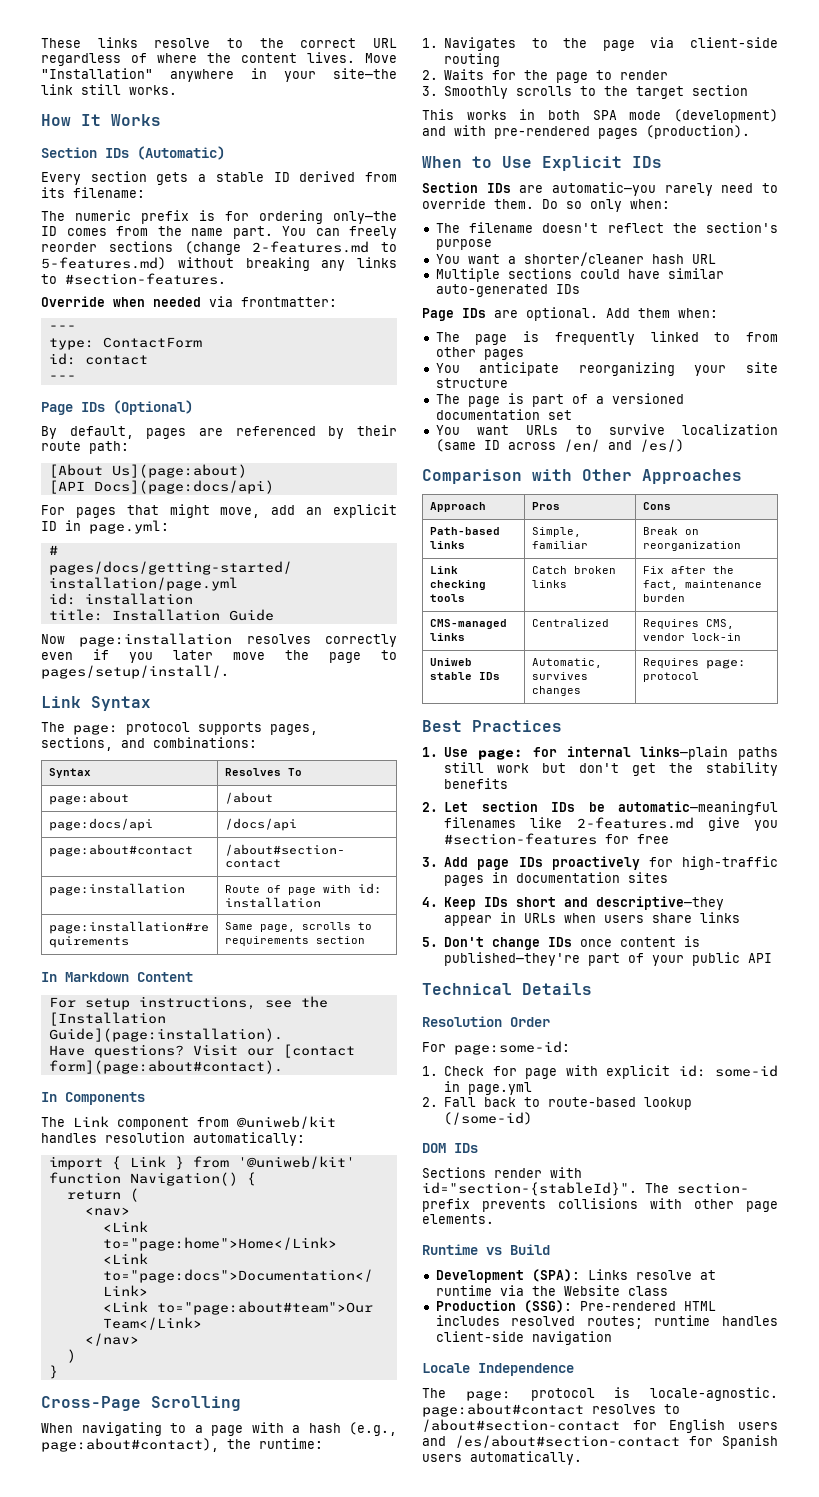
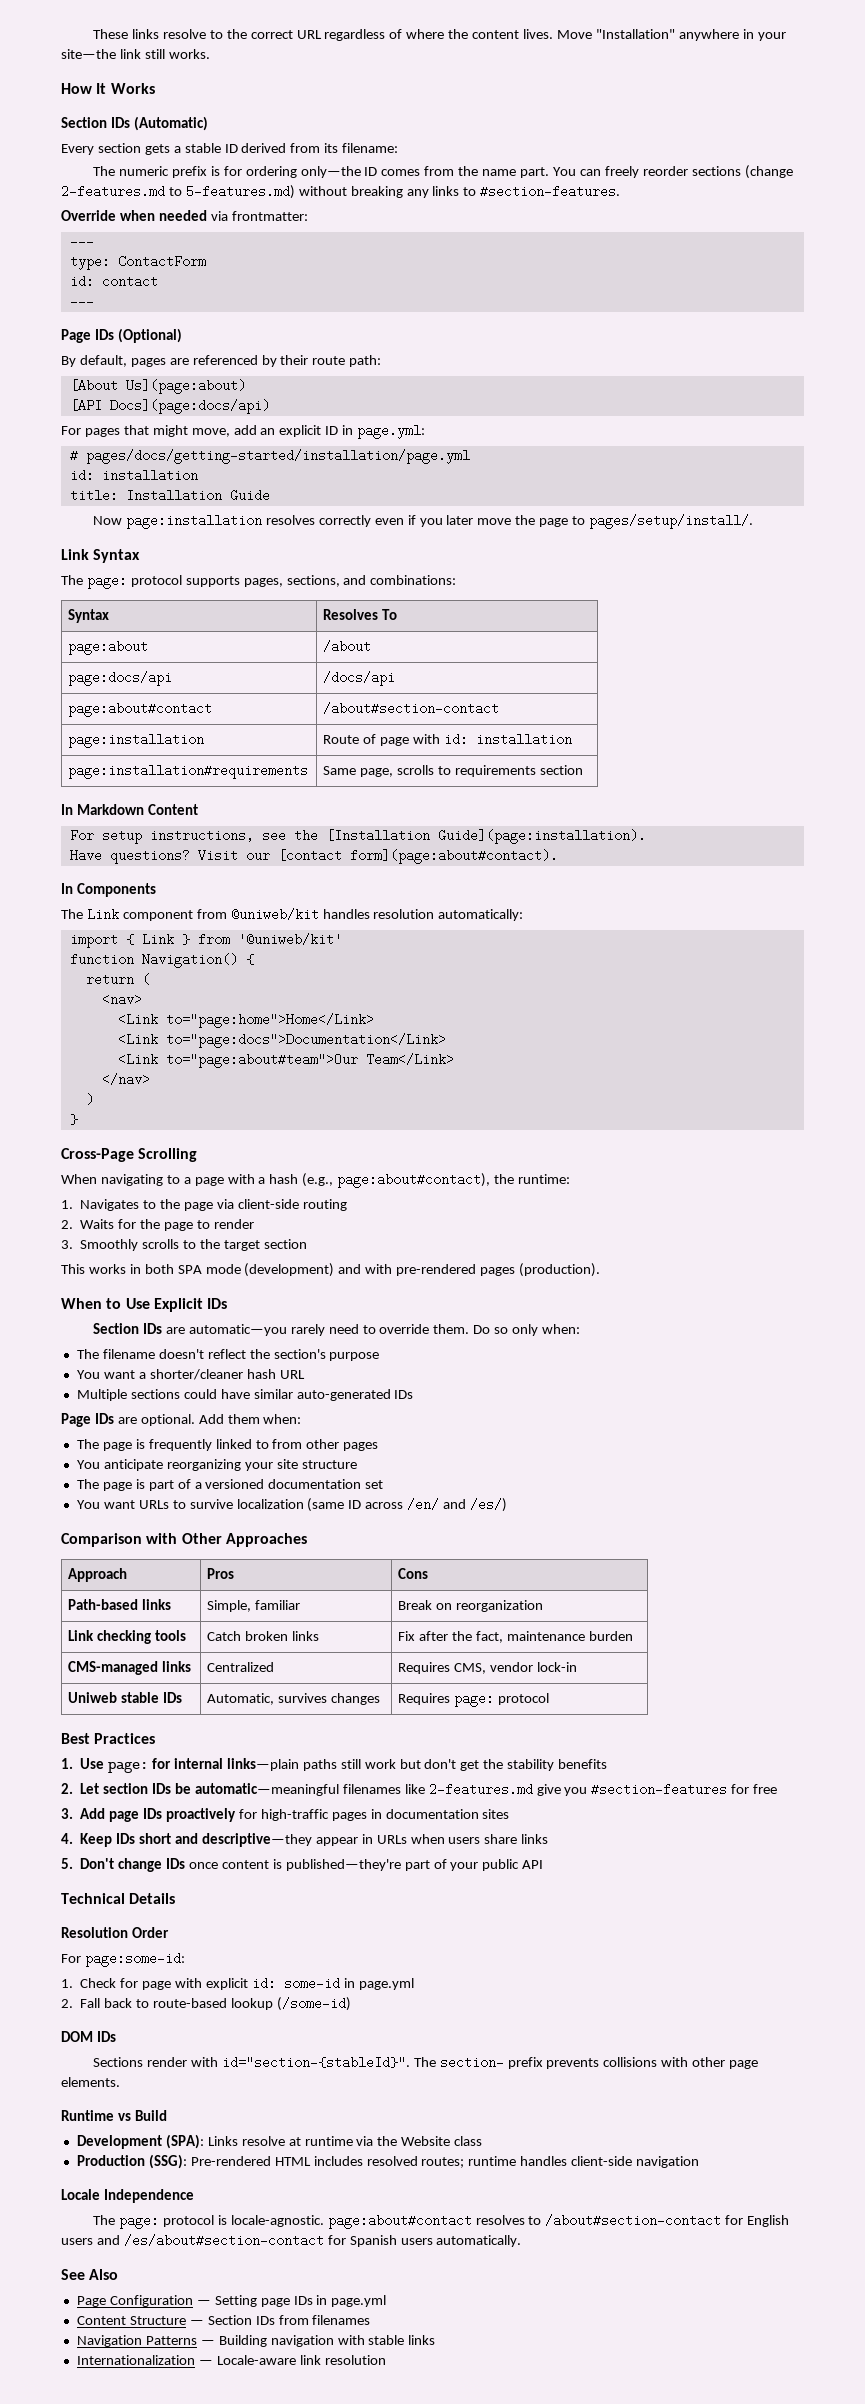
+ See Also
+ Page Configuration — Setting page IDs in page.yml
+ Content Structure — Section IDs from filenames
+ Navigation Patterns — Building navigation with stable links
+ Internationalization — Locale-aware link resolution

